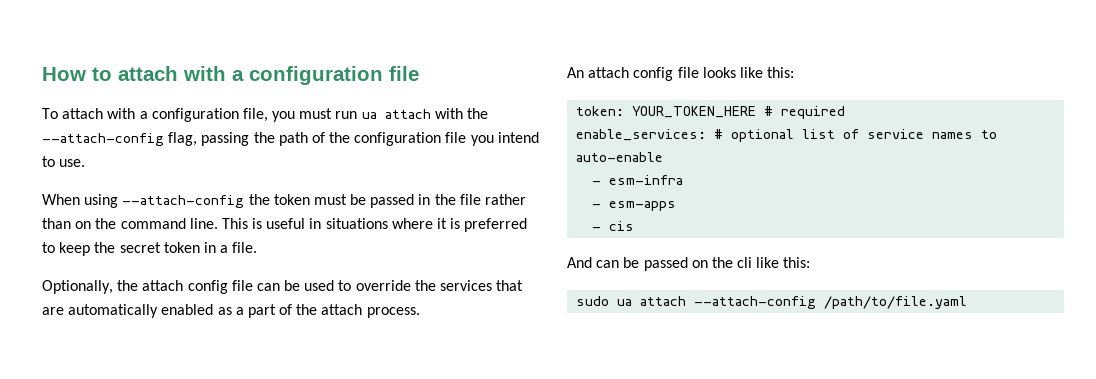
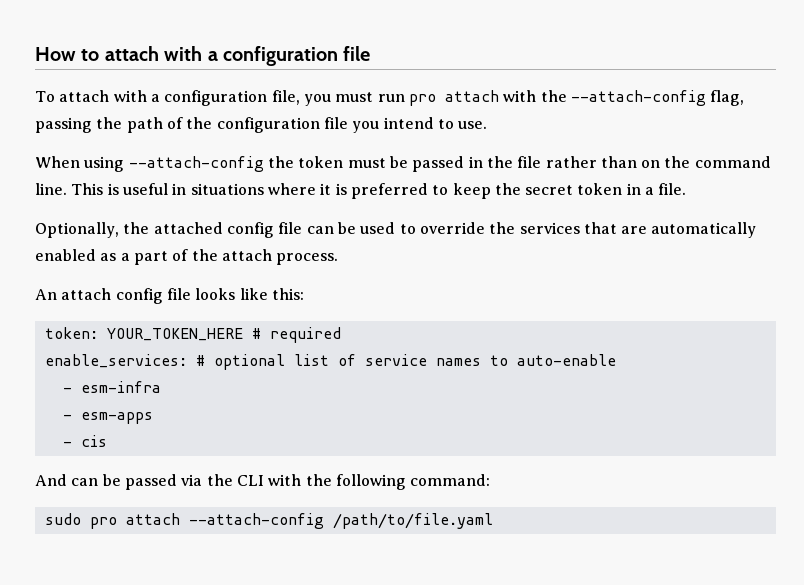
- To attach with a configuration file, you must run ua attach with the --attach-config flag, passing the path of the configuration file you intend to use.
+ To attach with a configuration file, you must run pro attach with the --attach-config flag, passing the path of the configuration file you intend to use.
- Optionally, the attach config file can be used to override the services that are automatically enabled as a part of the attach process.
+ Optionally, the attached config file can be used to override the services that are automatically enabled as a part of the attach process.
- And can be passed on the cli like this:
+ And can be passed via the CLI with the following command:
- sudo ua attach --attach-config /path/to/file.yaml
+ sudo pro attach --attach-config /path/to/file.yaml

